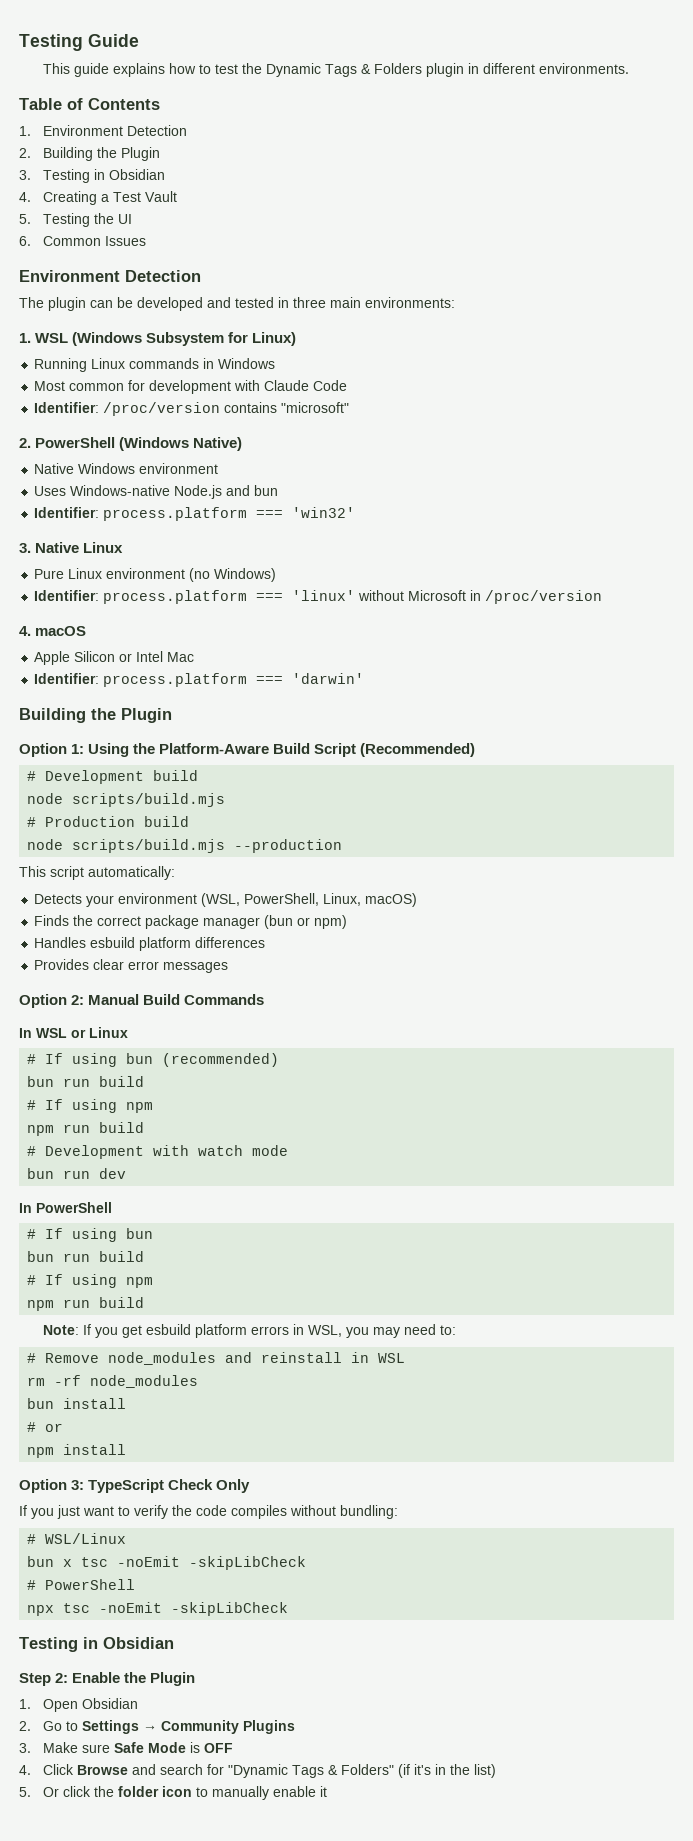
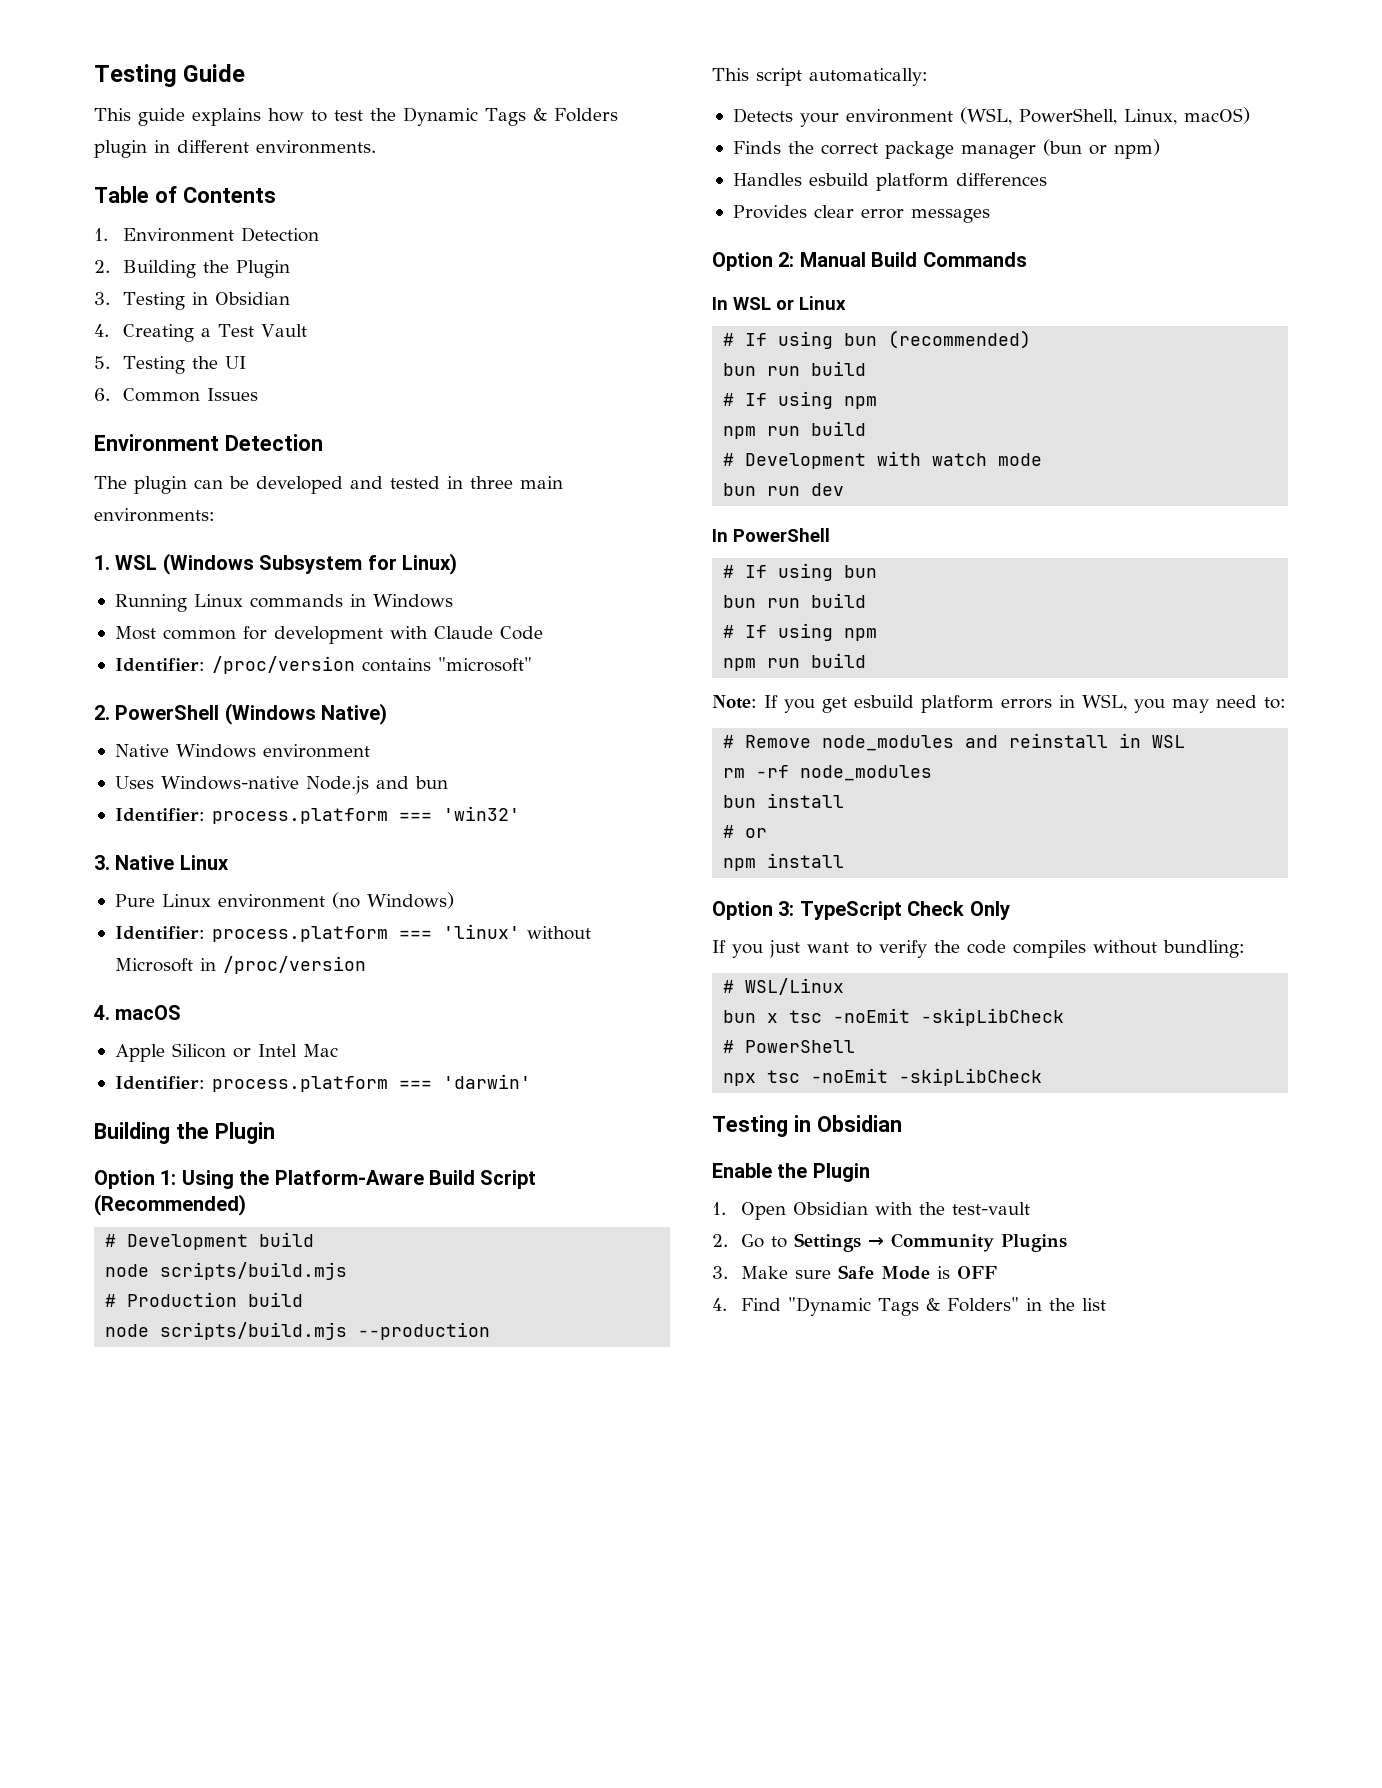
- Step 2: Enable the Plugin
+ Enable the Plugin
- 1. Open Obsidian
+ 1. Open Obsidian with the test-vault
- 4. Click Browse and search for "Dynamic Tags & Folders" (if it's in the list)
- 5. Or click the folder icon to manually enable it
+ 4. Find "Dynamic Tags & Folders" in the list

